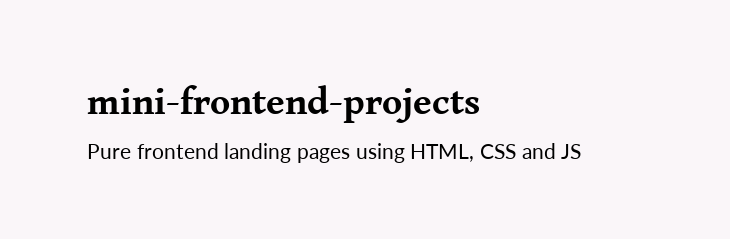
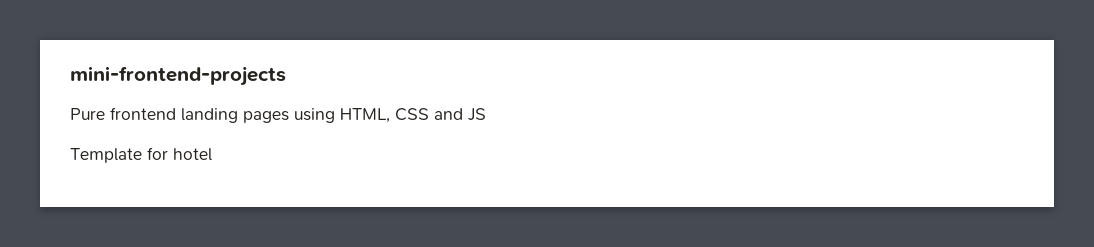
+ Template for hotel

